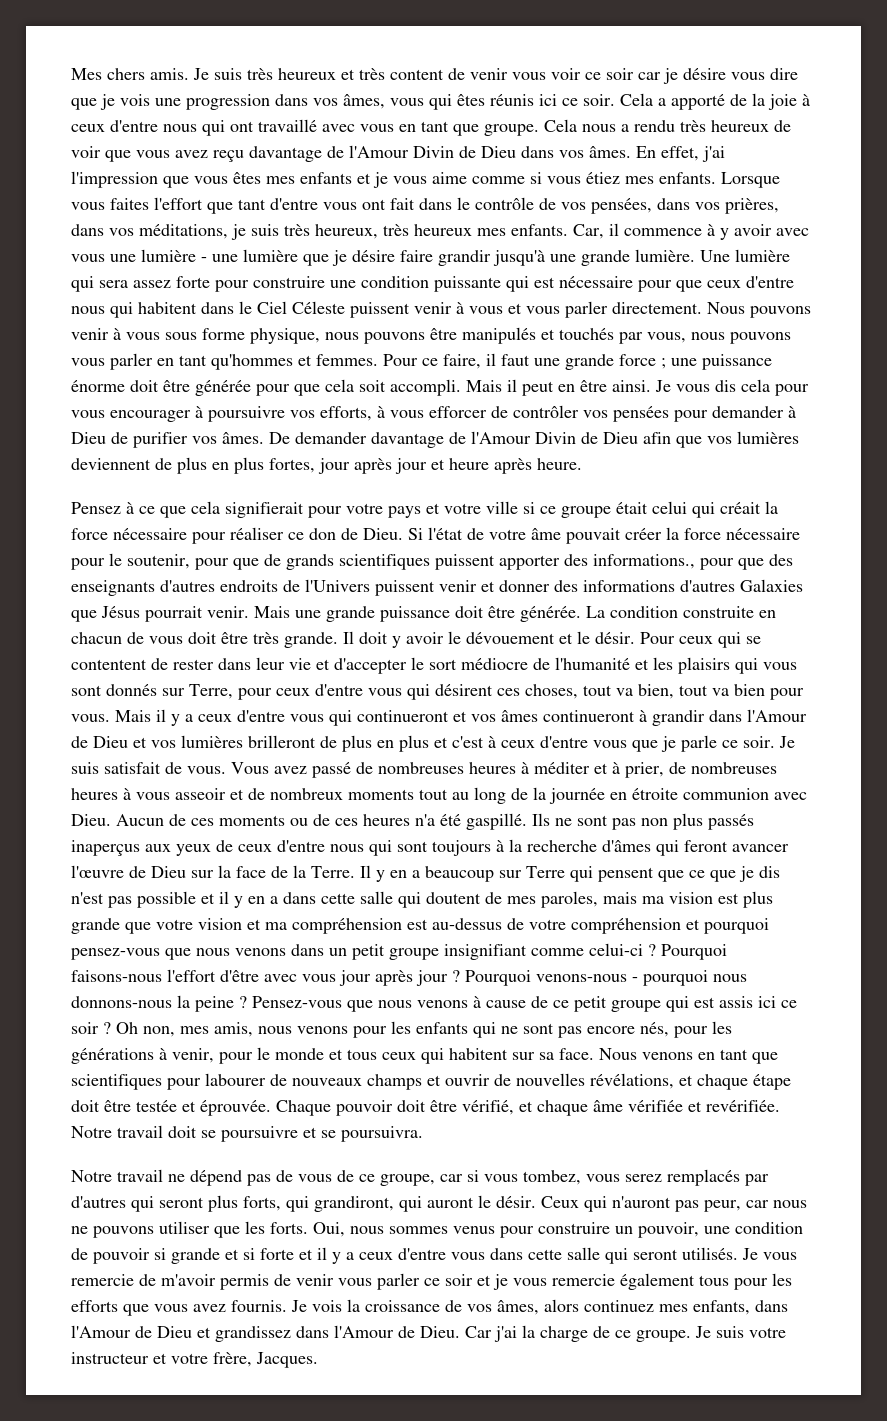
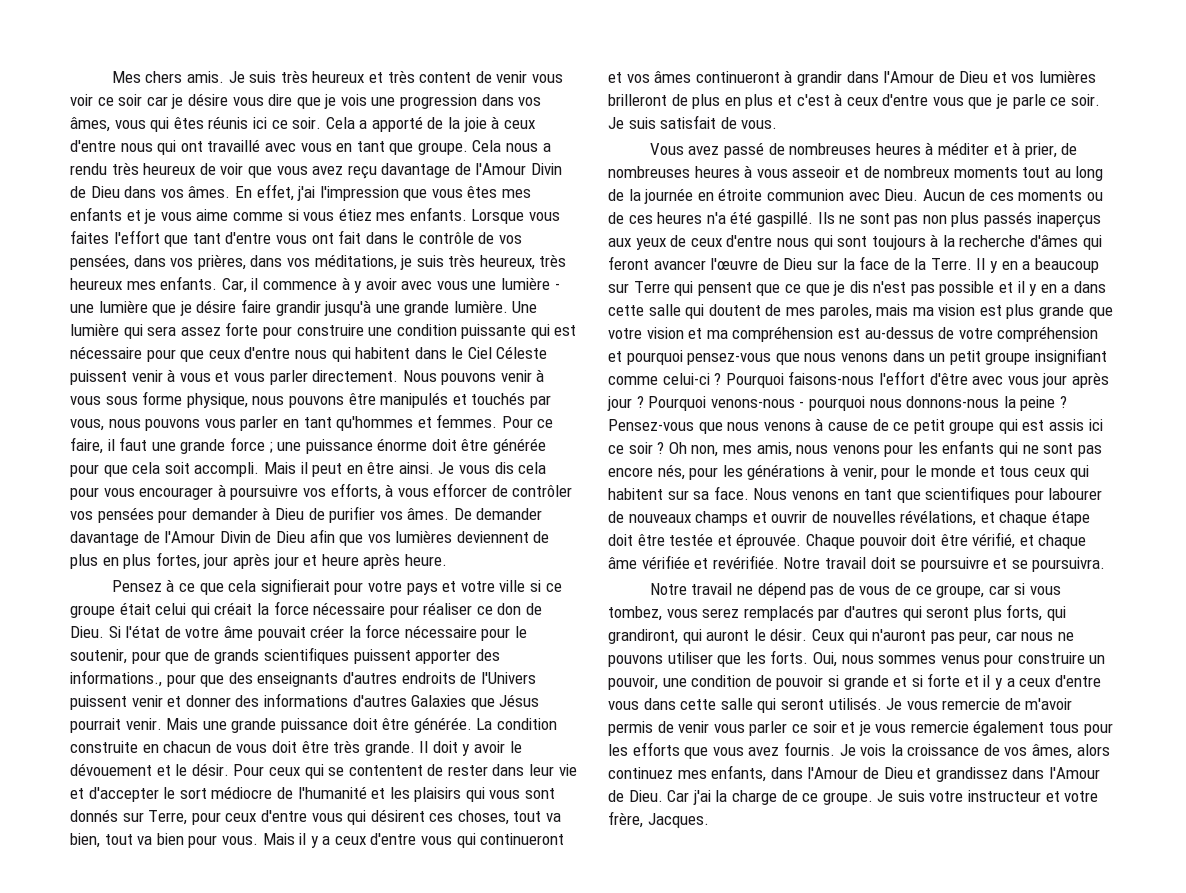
- Je suis satisfait de vous. Vous avez passé de nombreuses heures à méditer et à prier, de nombreuses heures à vous asseoir et de nombreux moments tout au long de la journée en étroite communion avec Dieu.
+ Je suis satisfait de vous.
+ Vous avez passé de nombreuses heures à méditer et à prier, de nombreuses heures à vous asseoir et de nombreux moments tout au long de la journée en étroite communion avec Dieu.

